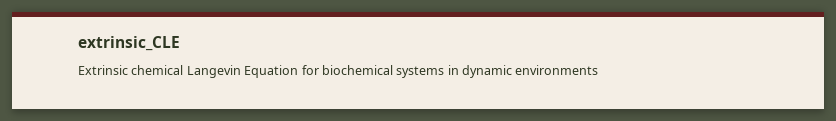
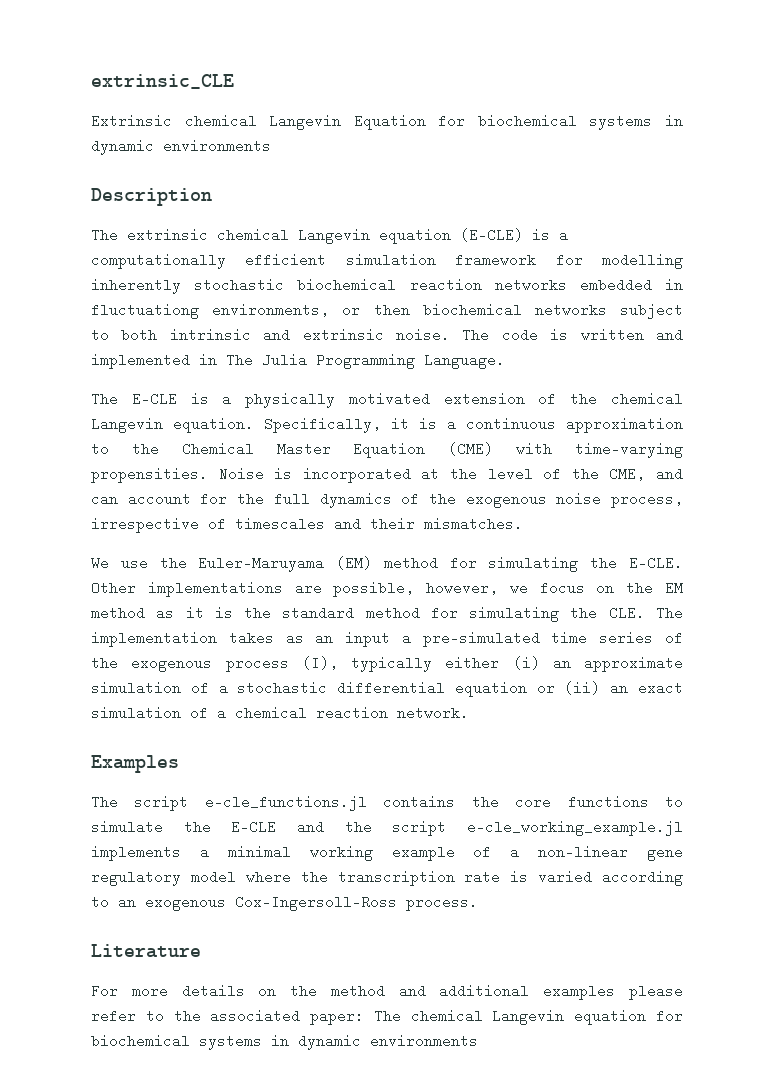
+ Description
+ The extrinsic chemical Langevin equation (E-CLE) is a computationally efficient simulation framework for modelling inherently stochastic biochemical reaction networks embedded in fluctuationg environments, or then biochemical networks subject to both intrinsic and extrinsic noise. The code is written and implemented in The Julia Programming Language.
+ The E-CLE is a physically motivated extension of the chemical Langevin equation. Specifically, it is a continuous approximation to the Chemical Master Equation (CME) with time-varying propensities. Noise is incorporated at the level of the CME, and can account for the full dynamics of the exogenous noise process, irrespective of timescales and their mismatches.
+ We use the Euler-Maruyama (EM) method for simulating the E-CLE. Other implementations are possible, however, we focus on the EM method as it is the standard method for simulating the CLE. The implementation takes as an input a pre-simulated time series of the exogenous process (I), typically either (i) an approximate simulation of a stochastic differential equation or (ii) an exact simulation of a chemical reaction network.
+ Examples
+ The script e-cle_functions.jl contains the core functions to simulate the E-CLE and the script e-cle_working_example.jl implements a minimal working example of a non-linear gene regulatory model where the transcription rate is varied according to an exogenous Cox-Ingersoll-Ross process.
+ Literature
+ For more details on the method and additional examples please refer to the associated paper: The chemical Langevin equation for biochemical systems in dynamic environments

